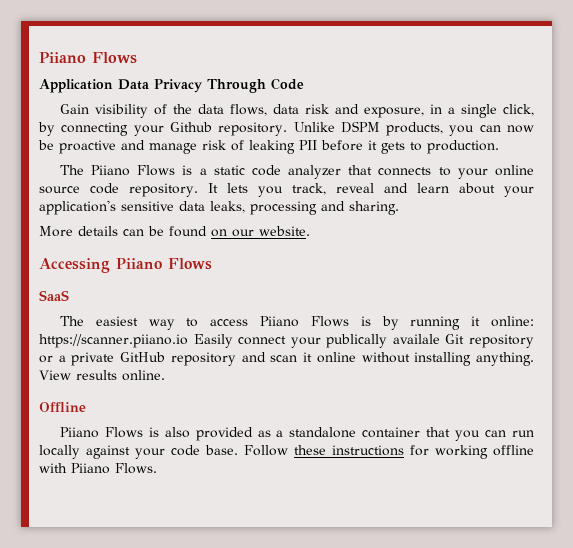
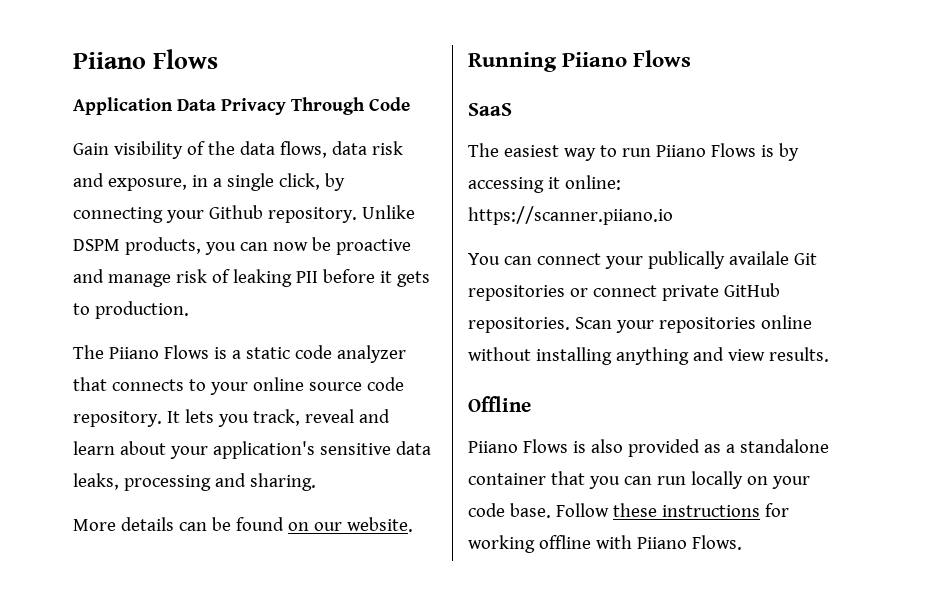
- Accessing Piiano Flows
+ Running Piiano Flows
- The easiest way to access Piiano Flows is by running it online: https://scanner.piiano.io Easily connect your publically availale Git repository or a private GitHub repository and scan it online without installing anything. View results online.
+ The easiest way to run Piiano Flows is by accessing it online: https://scanner.piiano.io
+ You can connect your publically availale Git repositories or connect private GitHub repositories. Scan your repositories online without installing anything and view results.
- Piiano Flows is also provided as a standalone container that you can run locally against your code base.
+ Piiano Flows is also provided as a standalone container that you can run locally on your code base.

